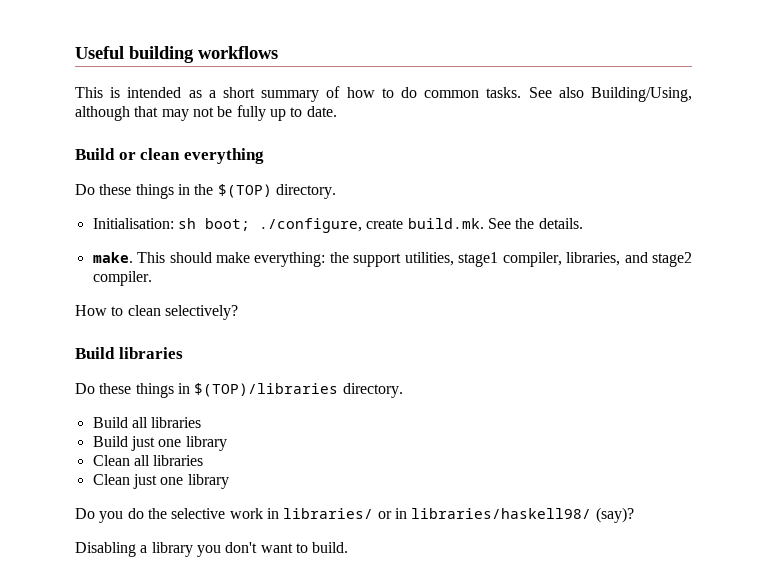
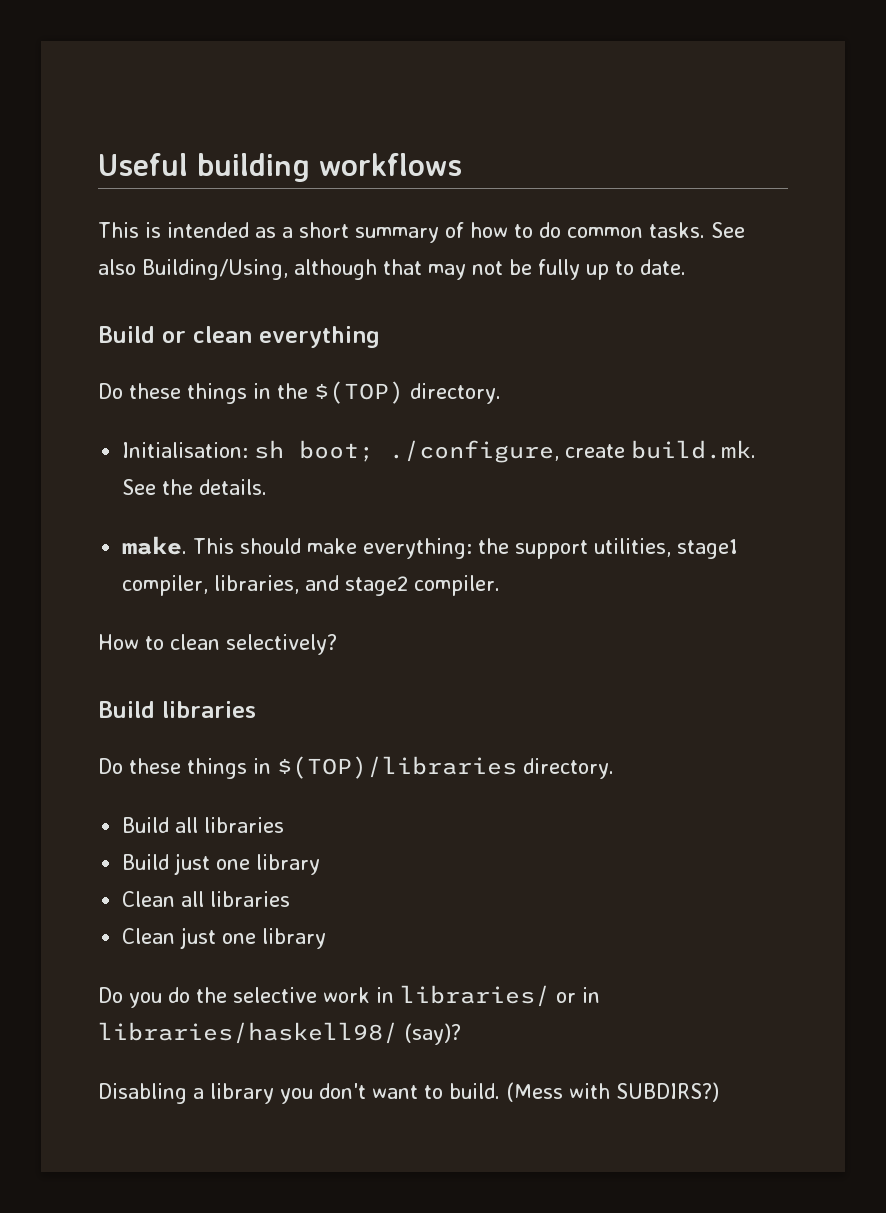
+ (Mess with SUBDIRS?)

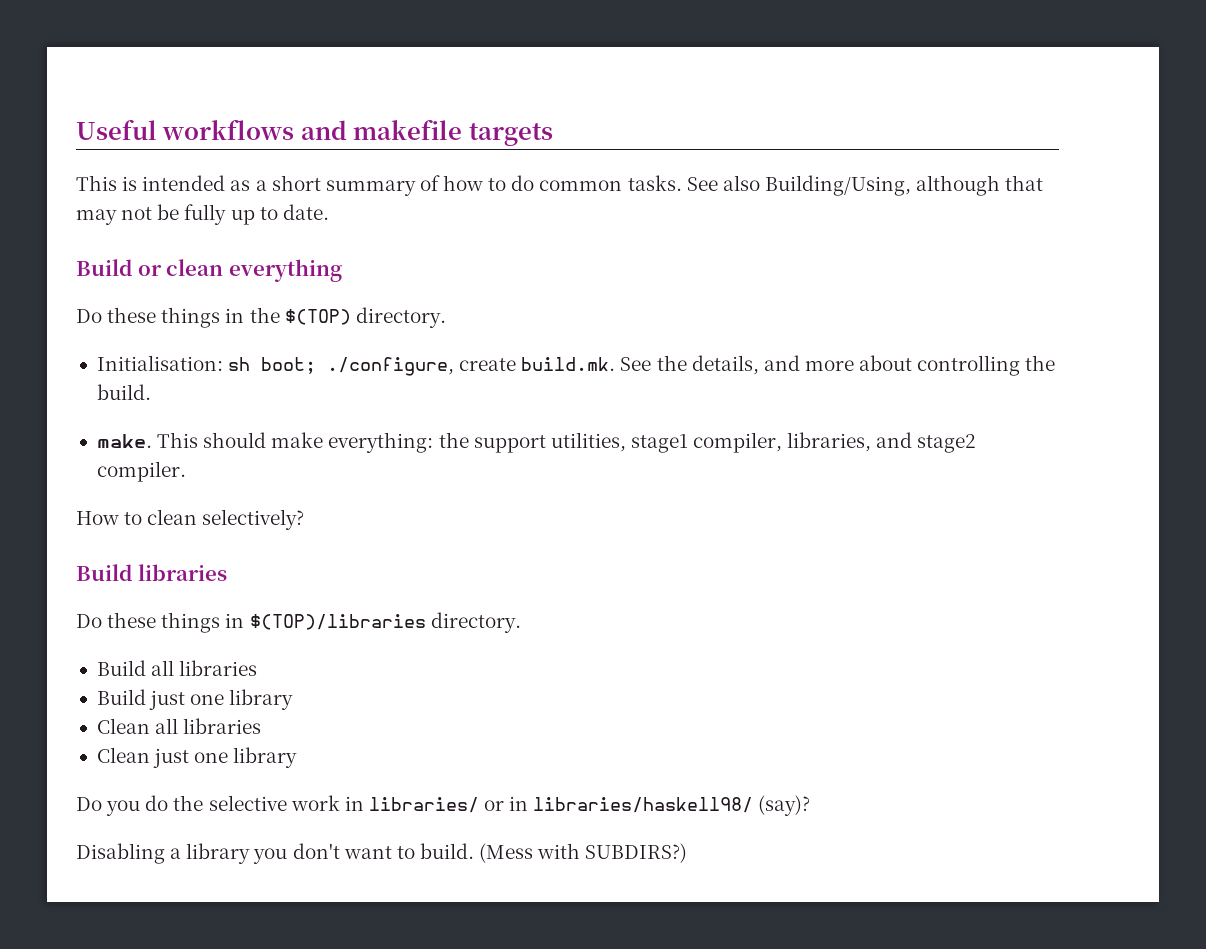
- Useful building workflows
+ Useful workflows and makefile targets
- Initialisation: sh boot; ./configure, create build.mk. See the details.
+ Initialisation: sh boot; ./configure, create build.mk. See the details, and more about controlling the build.

